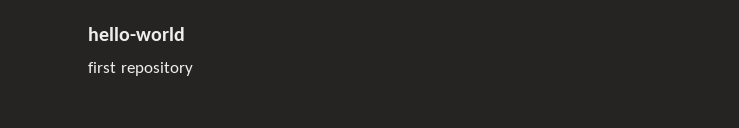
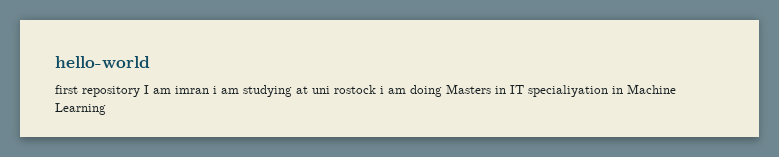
- first repository
+ first repository I am imran i am studying at uni rostock i am doing Masters in IT specialiyation in Machine Learning

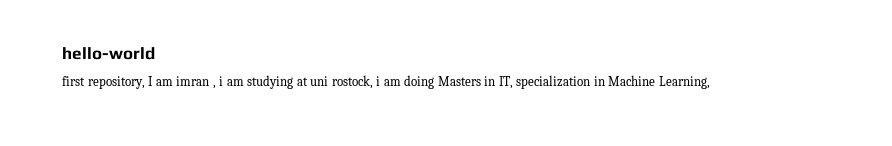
- first repository I am imran i am studying at uni rostock i am doing Masters in IT specialiyation in Machine Learning
+ first repository, I am imran , i am studying at uni rostock, i am doing Masters in IT, specialization in Machine Learning,

